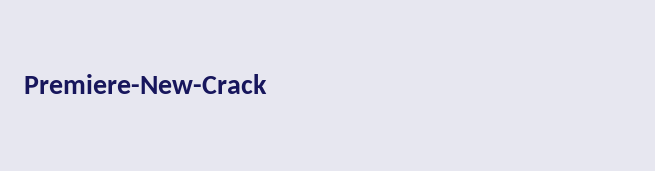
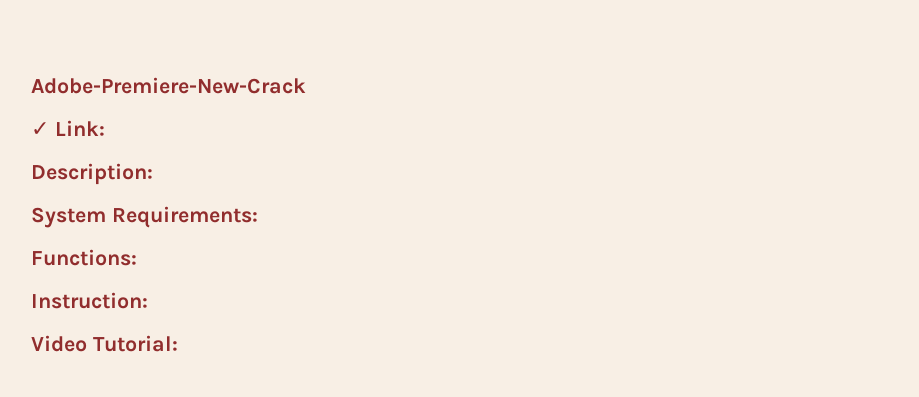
- Premiere-New-Crack
+ Adobe-Premiere-New-Crack
+ ✓ Link:
+ Description:
+ System Requirements:
+ Functions:
+ Instruction:
+ Video Tutorial:

